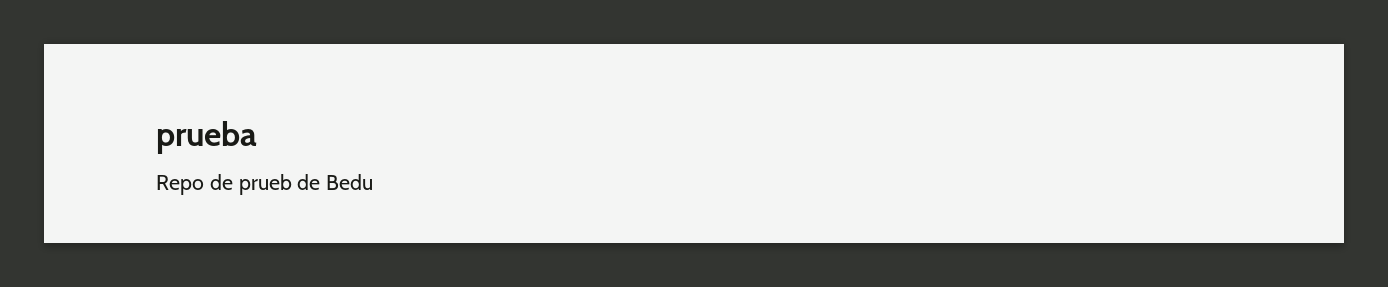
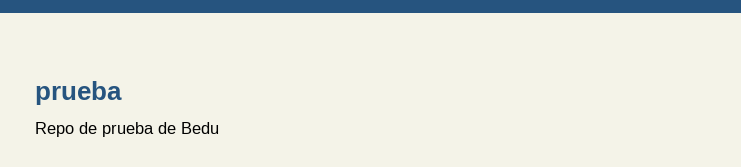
- Repo de prueb de Bedu
+ Repo de prueba de Bedu

